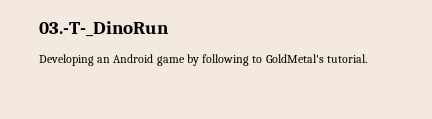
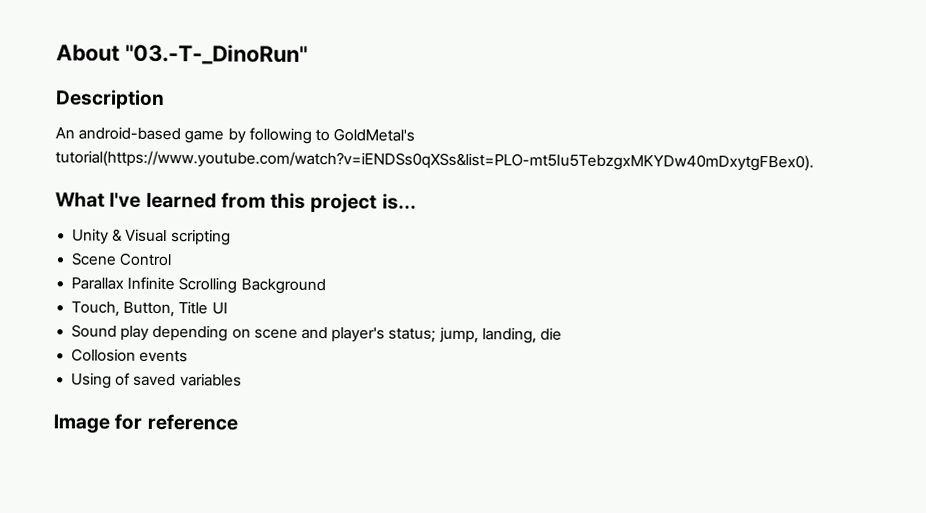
- 03.-T-_DinoRun
- Developing an Android game by following to GoldMetal's tutorial.
+ About "03.-T-_DinoRun"
+ Description
+ An android-based game by following to GoldMetal's tutorial(https://www.youtube.com/watch?v=iENDSs0qXSs&list=PLO-mt5Iu5TebzgxMKYDw40mDxytgFBex0).
+ What I've learned from this project is...
+ Unity & Visual scripting
+ Scene Control
+ Parallax Infinite Scrolling Background
+ Touch, Button, Title UI
+ Sound play depending on scene and player's status; jump, landing, die
+ Collosion events
+ Using of saved variables
+ Image for reference

